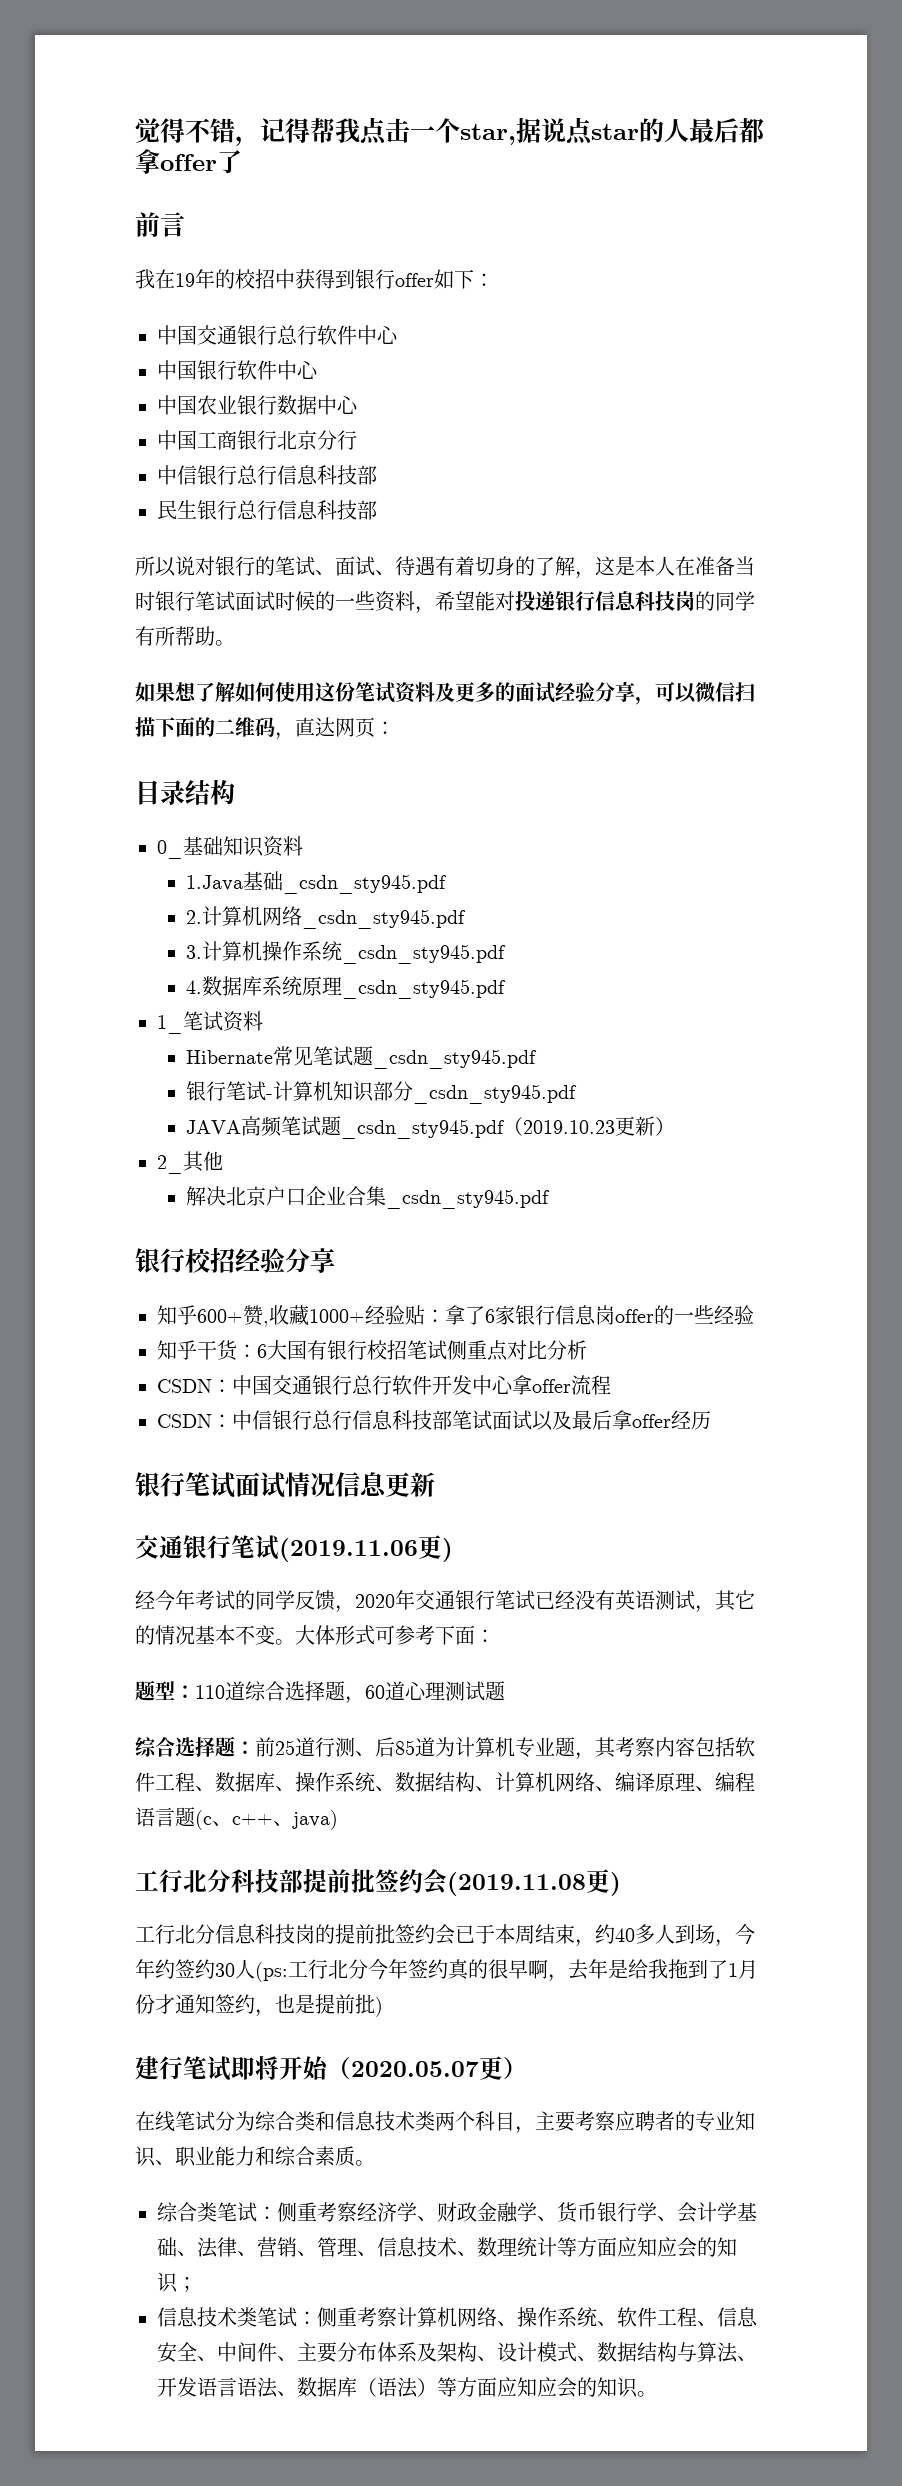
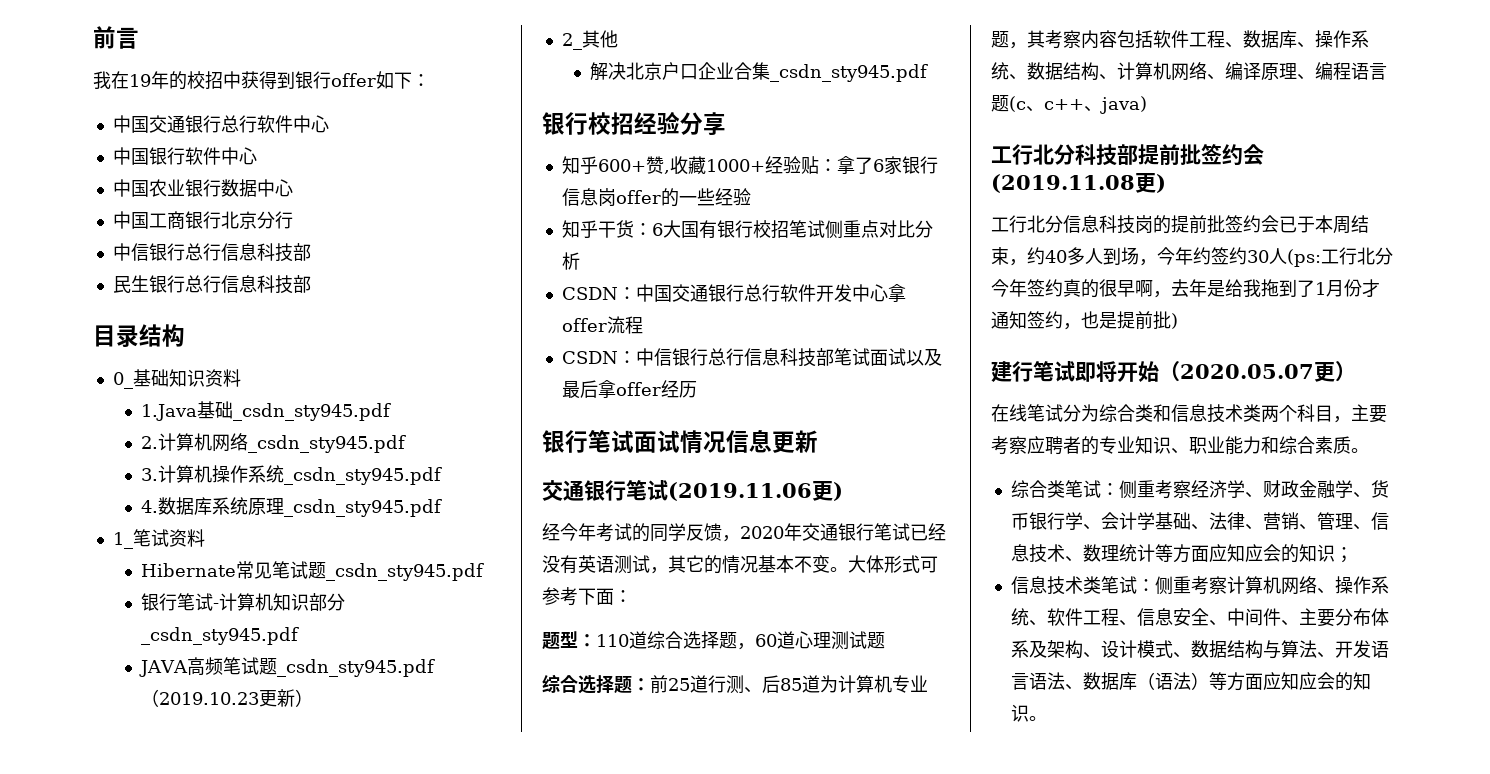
- 觉得不错，记得帮我点击一个star,据说点star的人最后都拿offer了
- 所以说对银行的笔试、面试、待遇有着切身的了解，这是本人在准备当时银行笔试面试时候的一些资料，希望能对投递银行信息科技岗的同学有所帮助。
- 如果想了解如何使用这份笔试资料及更多的面试经验分享，可以微信扫描下面的二维码，直达网页：

